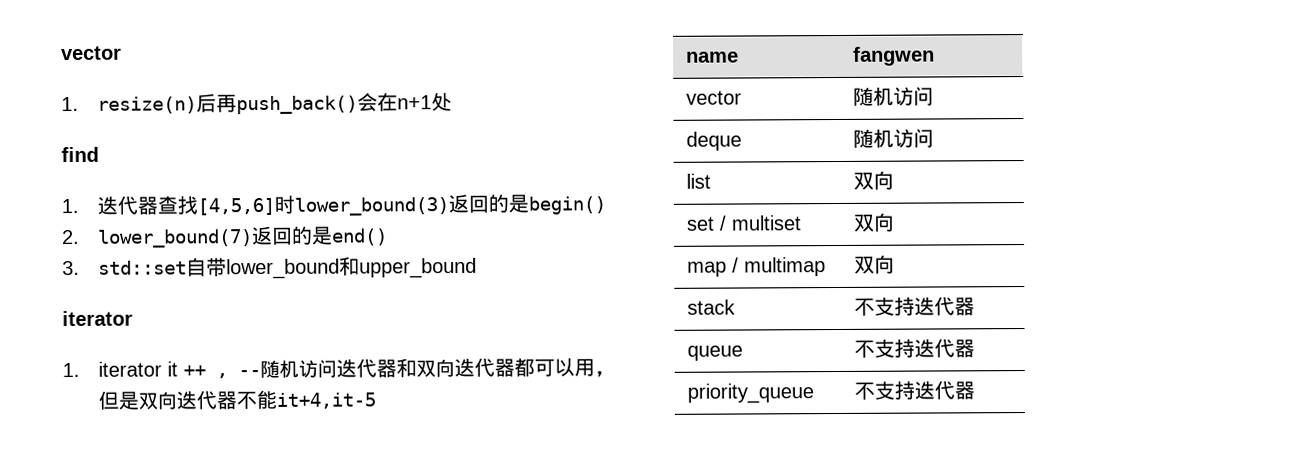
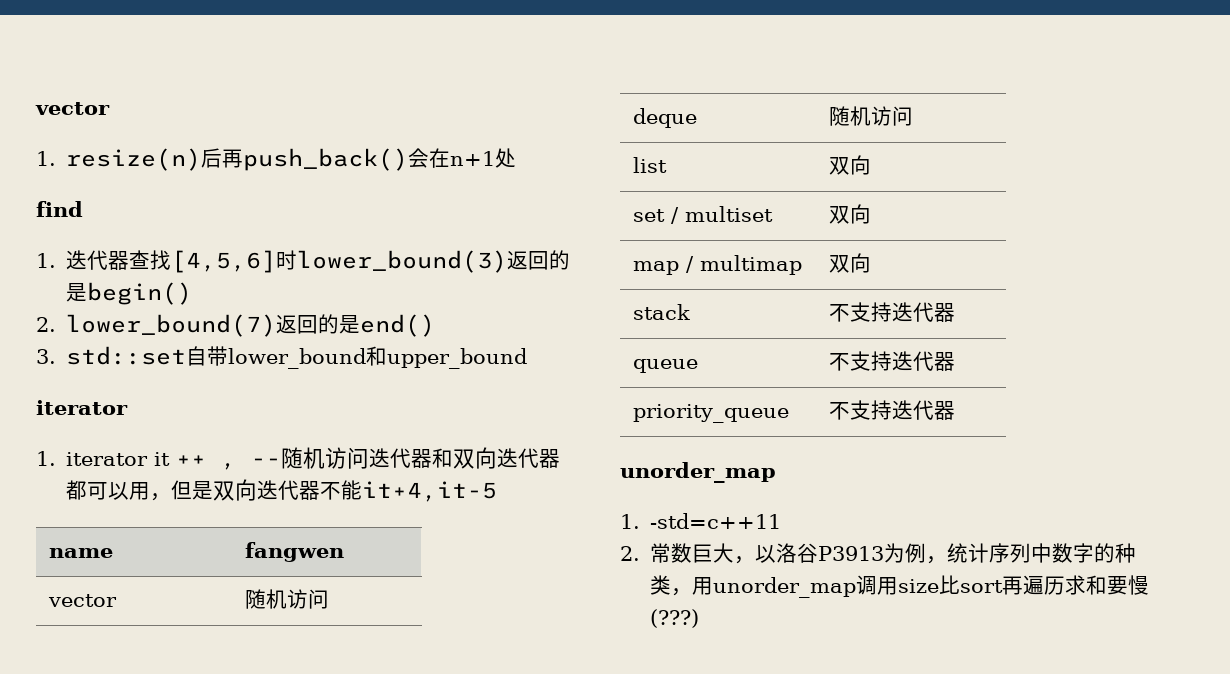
  priority_queue | 不支持迭代器
+ unorder_map
+ 1. -std=c++11
+ 2.常数巨大，以洛谷P3913为例，统计序列中数字的种类，用unorder_map调用size比sort再遍历求和要慢(???)

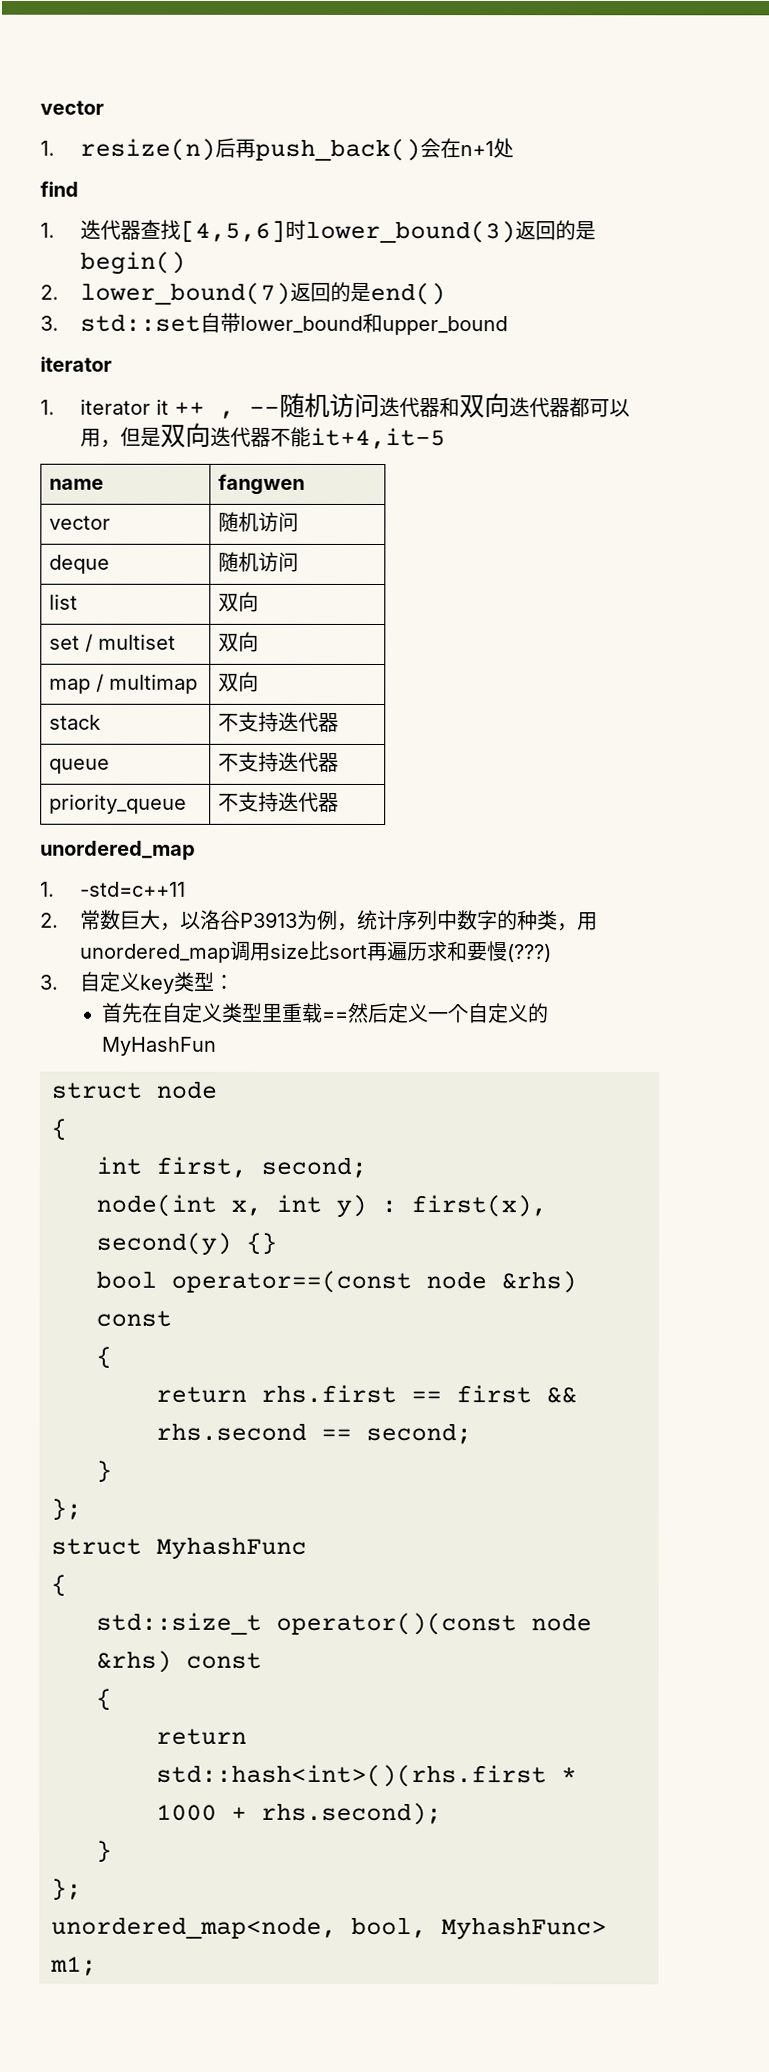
  priority_queue | 不支持迭代器
- unorder_map
+ unordered_map
- 2.常数巨大，以洛谷P3913为例，统计序列中数字的种类，用unorder_map调用size比sort再遍历求和要慢(???)
+ 2.常数巨大，以洛谷P3913为例，统计序列中数字的种类，用unordered_map调用size比sort再遍历求和要慢(???)
+ 3.自定义key类型：
+ 首先在自定义类型里重载==然后定义一个自定义的MyHashFun
+ struct node
+ {
+ int first, second;
+ node(int x, int y) : first(x), second(y) {}
+ bool operator==(const node &rhs) const
+ {
+ return rhs.first == first && rhs.second == second;
+ }
+ };
+ struct MyhashFunc
+ {
+ std::size_t operator()(const node &rhs) const
+ {
+ return std::hash<int>()(rhs.first * 1000 + rhs.second);
+ }
+ };
+ unordered_map<node, bool, MyhashFunc> m1;

